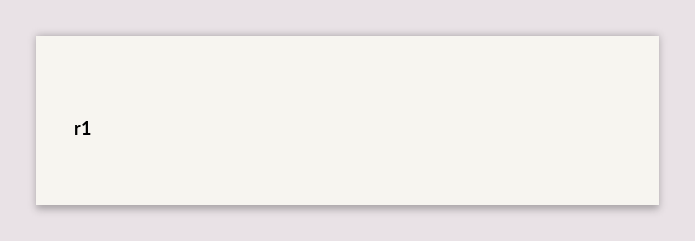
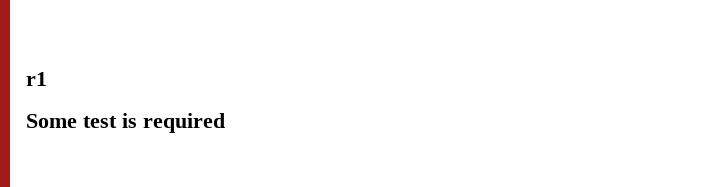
+ Some test is required

